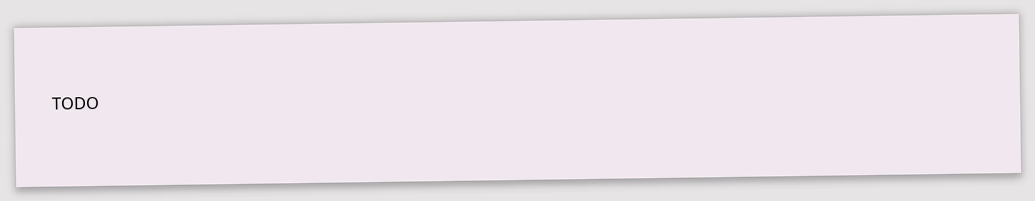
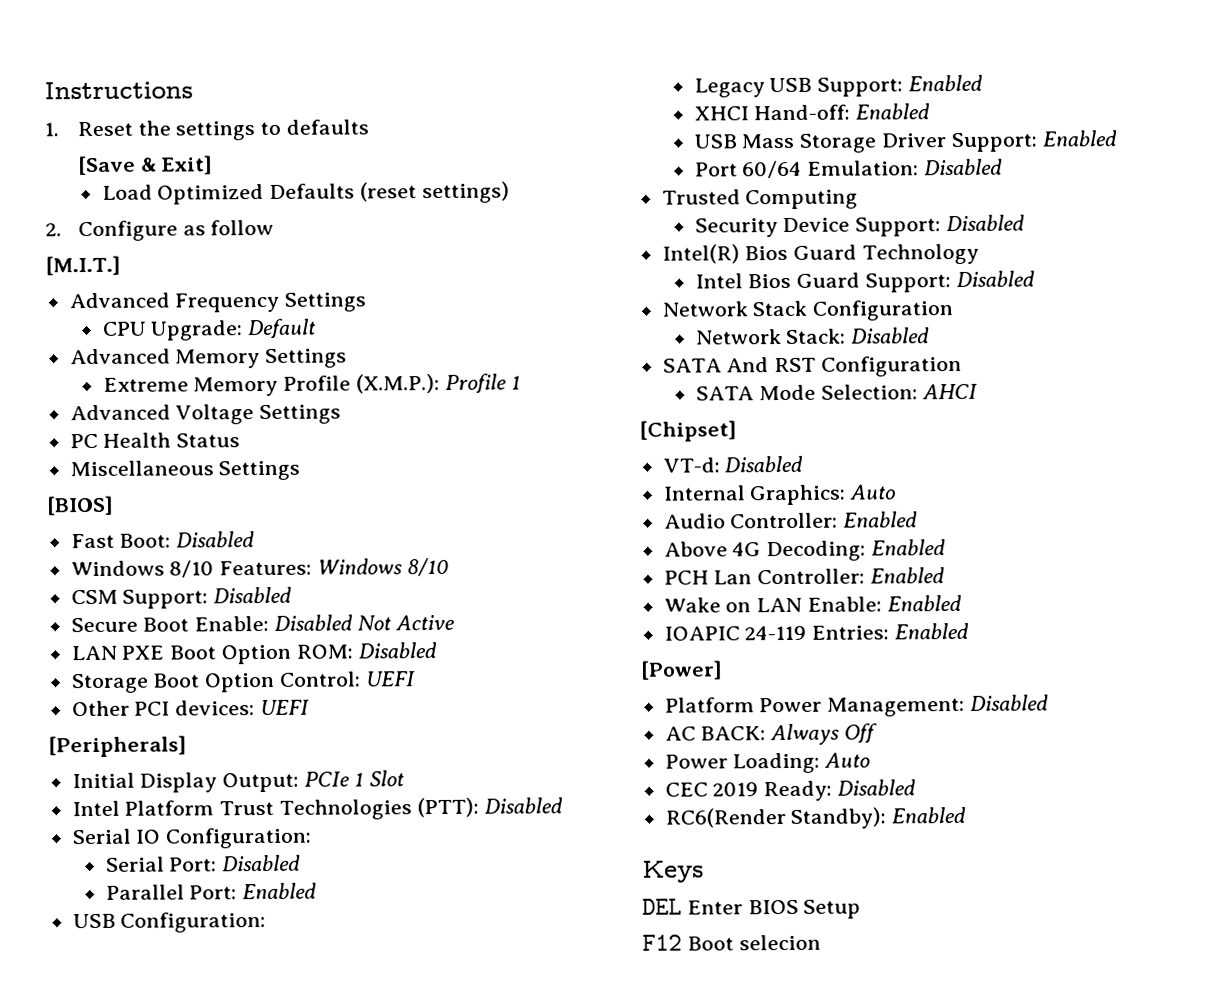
- TODO
+ Instructions
+ 1. Reset the settings to defaults
+ [Save & Exit]
+ Load Optimized Defaults (reset settings)
+ 2. Configure as follow
+ [M.I.T.]
+ Advanced Frequency Settings
+ CPU Upgrade: Default
+ Advanced Memory Settings
+ Extreme Memory Profile (X.M.P.): Profile 1
+ Advanced Voltage Settings
+ PC Health Status
+ Miscellaneous Settings
+ [BIOS]
+ Fast Boot: Disabled
+ Windows 8/10 Features: Windows 8/10
+ CSM Support: Disabled
+ Secure Boot Enable: Disabled Not Active
+ LAN PXE Boot Option ROM: Disabled
+ Storage Boot Option Control: UEFI
+ Other PCI devices: UEFI
+ [Peripherals]
+ Initial Display Output: PCIe 1 Slot
+ Intel Platform Trust Technologies (PTT): Disabled
+ Serial IO Configuration:
+ Serial Port: Disabled
+ Parallel Port: Enabled
+ USB Configuration:
+ Legacy USB Support: Enabled
+ XHCI Hand-off: Enabled
+ USB Mass Storage Driver Support: Enabled
+ Port 60/64 Emulation: Disabled
+ Trusted Computing
+ Security Device Support: Disabled
+ Intel(R) Bios Guard Technology
+ Intel Bios Guard Support: Disabled
+ Network Stack Configuration
+ Network Stack: Disabled
+ SATA And RST Configuration
+ SATA Mode Selection: AHCI
+ [Chipset]
+ VT-d: Disabled
+ Internal Graphics: Auto
+ Audio Controller: Enabled
+ Above 4G Decoding: Enabled
+ PCH Lan Controller: Enabled
+ Wake on LAN Enable: Enabled
+ IOAPIC 24-119 Entries: Enabled
+ [Power]
+ Platform Power Management: Disabled
+ AC BACK: Always Off
+ Power Loading: Auto
+ CEC 2019 Ready: Disabled
+ RC6(Render Standby): Enabled
+ Keys
+ DEL Enter BIOS Setup
+ F12 Boot selecion

